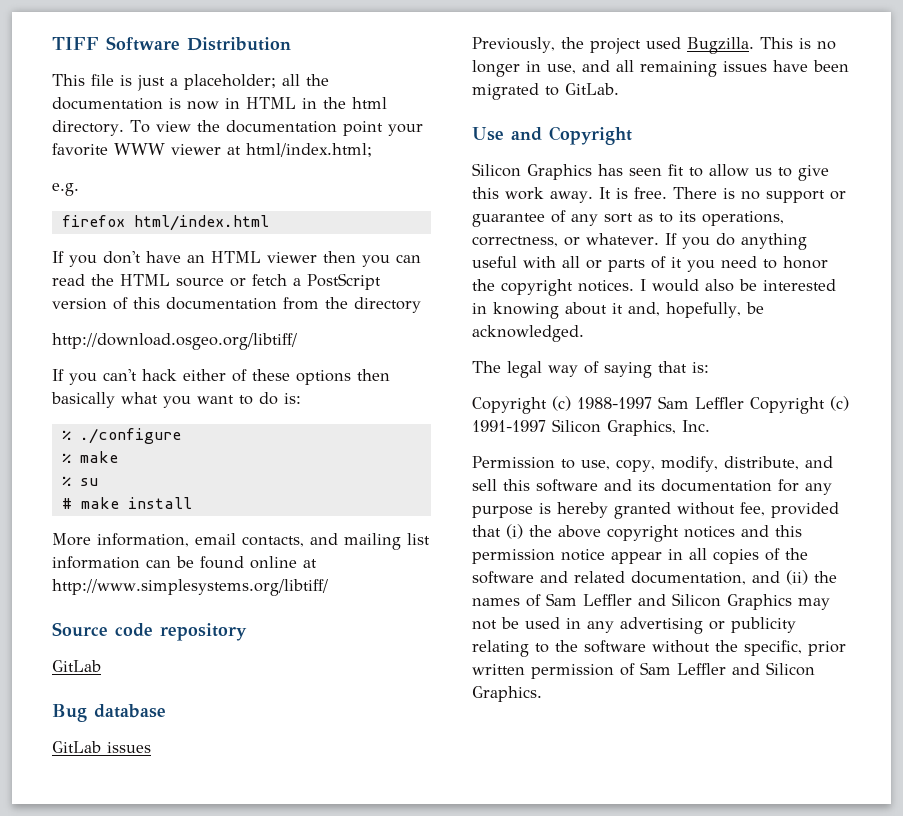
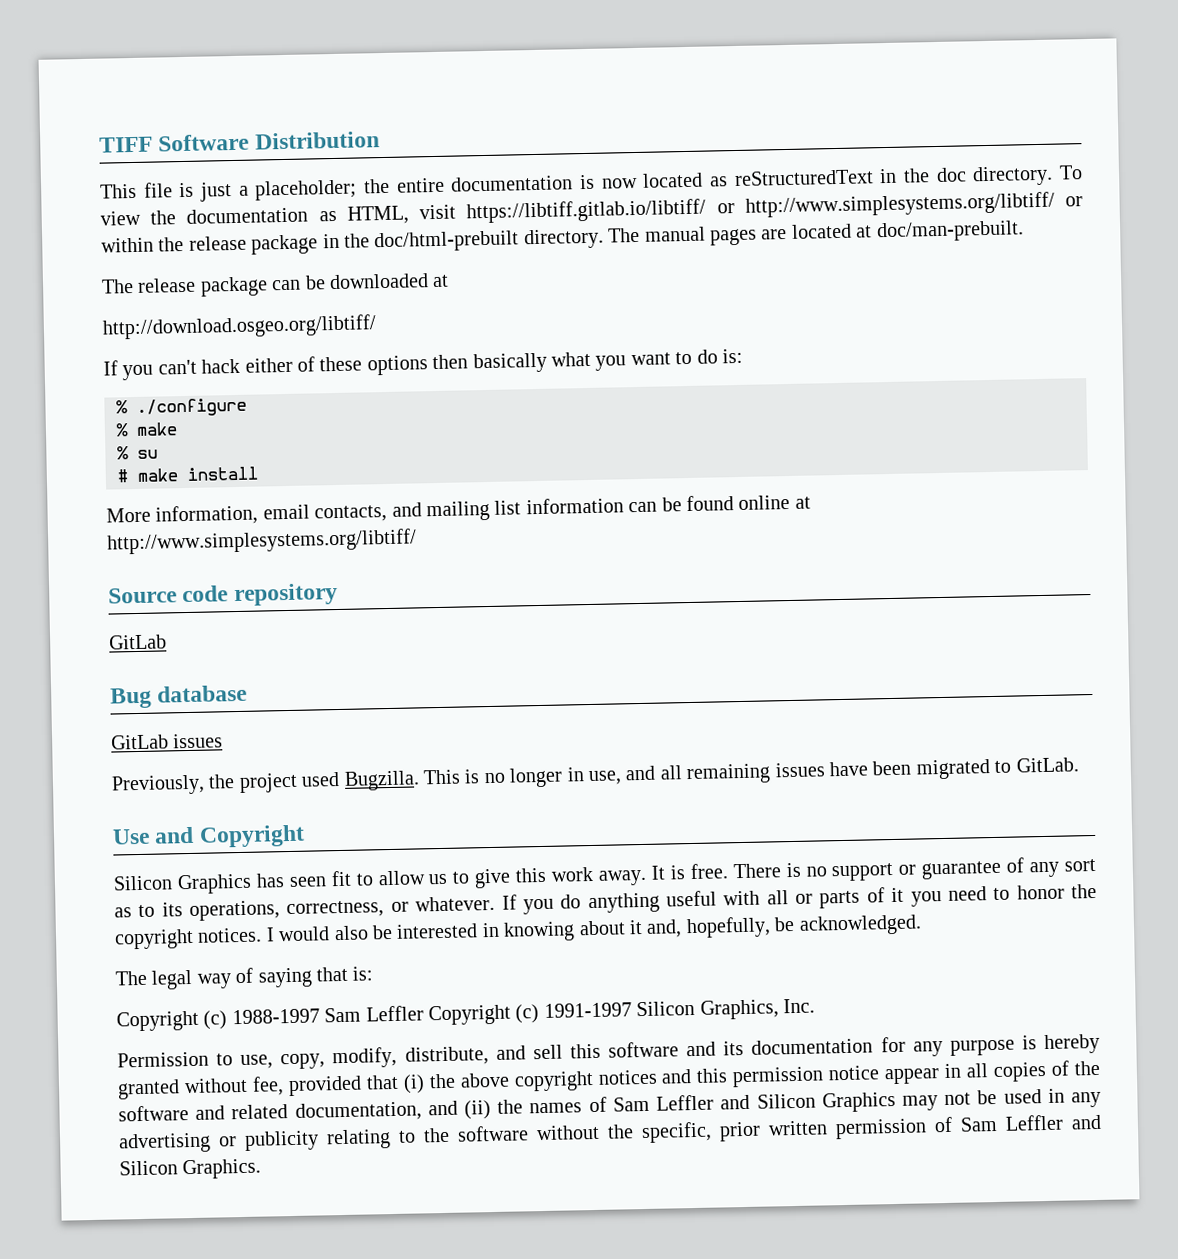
- This file is just a placeholder; all the documentation is now in HTML in the html directory.
+ This file is just a placeholder; the entire documentation is now located as reStructuredText in the doc directory.
- To view the documentation point your favorite WWW viewer at html/index.html;
- e.g.
- firefox html/index.html
- If you don't have an HTML viewer then you can read the HTML source or fetch a PostScript version of this documentation from the directory
+ To view the documentation as HTML, visit https://libtiff.gitlab.io/libtiff/ or http://www.simplesystems.org/libtiff/ or within the release package in the doc/html-prebuilt directory. The manual pages are located at doc/man-prebuilt.
+ The release package can be downloaded at

